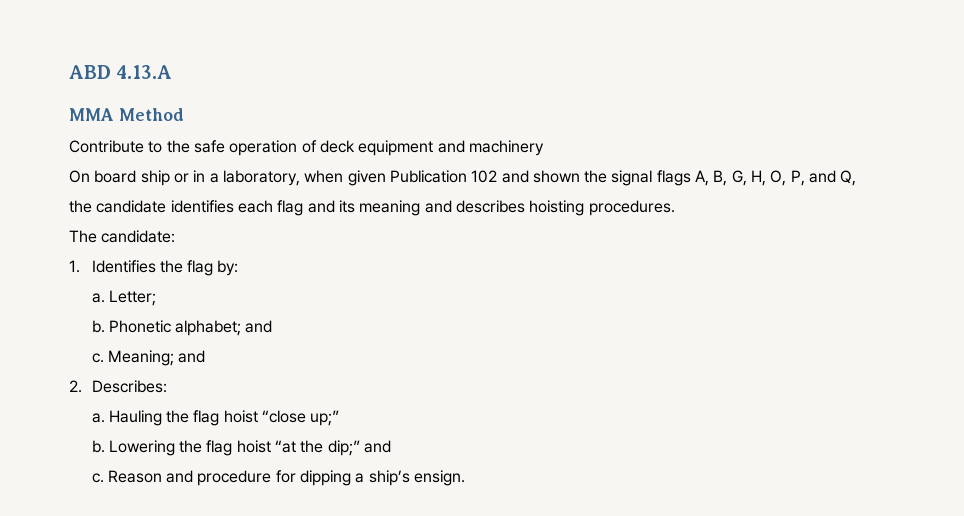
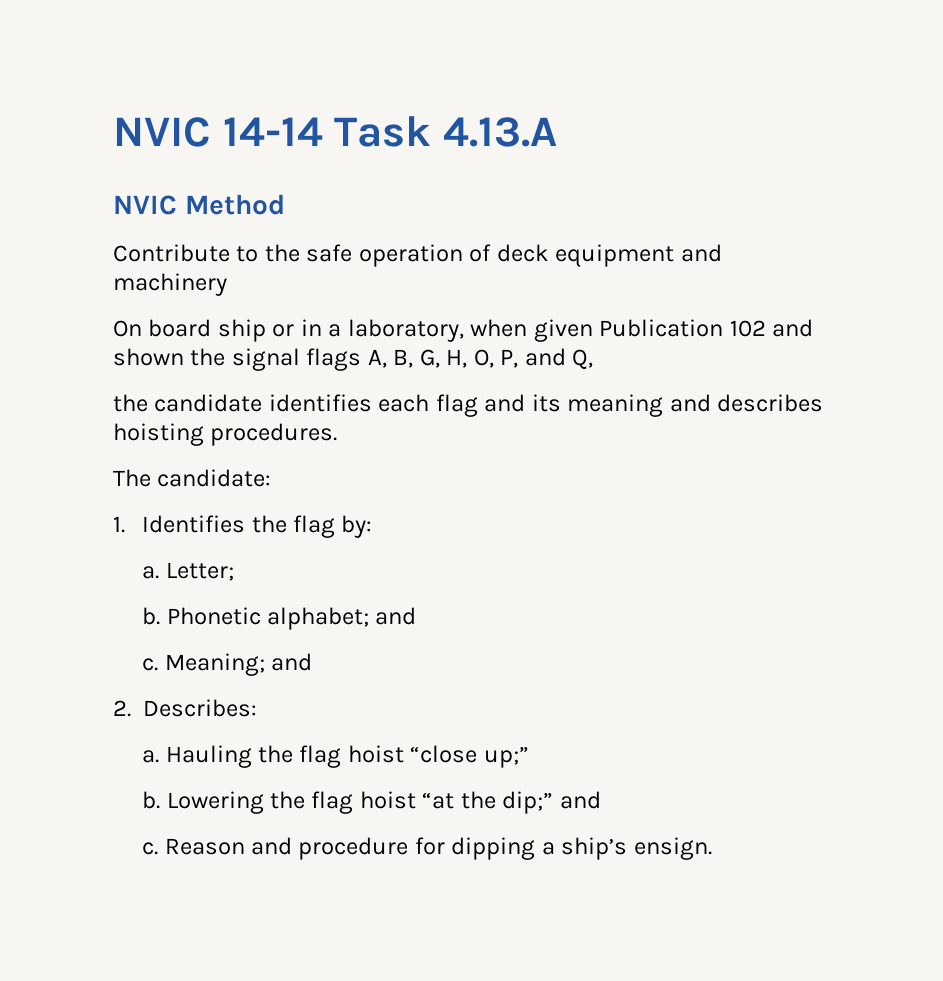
- ABD 4.13.A
+ NVIC 14-14 Task 4.13.A
- MMA Method
+ NVIC Method

